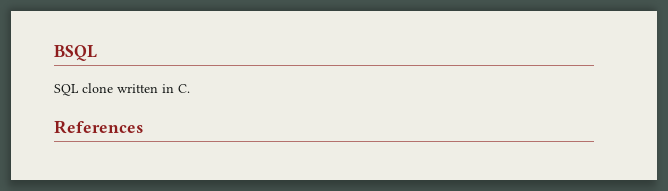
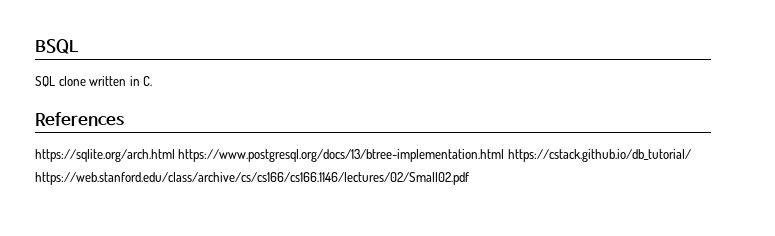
+ https://sqlite.org/arch.html https://www.postgresql.org/docs/13/btree-implementation.html https://cstack.github.io/db_tutorial/ https://web.stanford.edu/class/archive/cs/cs166/cs166.1146/lectures/02/Small02.pdf

